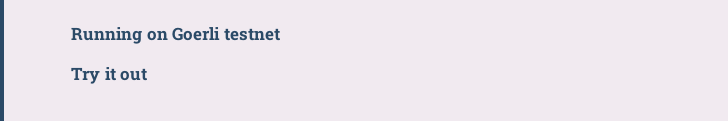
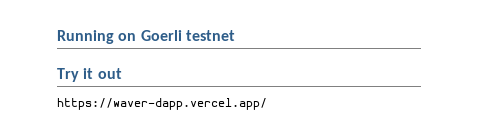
+ https://waver-dapp.vercel.app/

